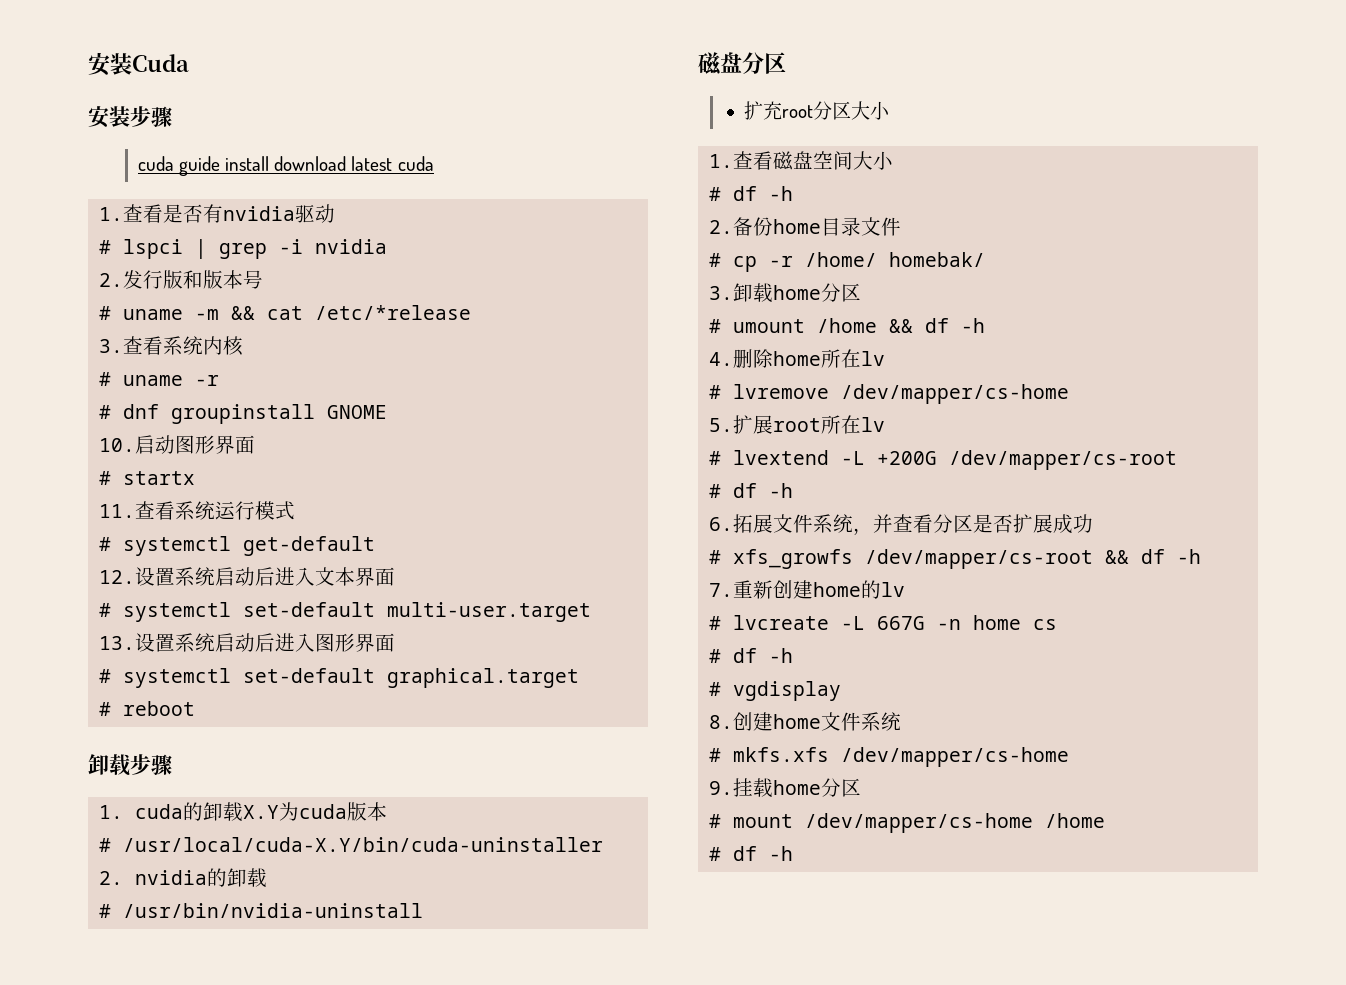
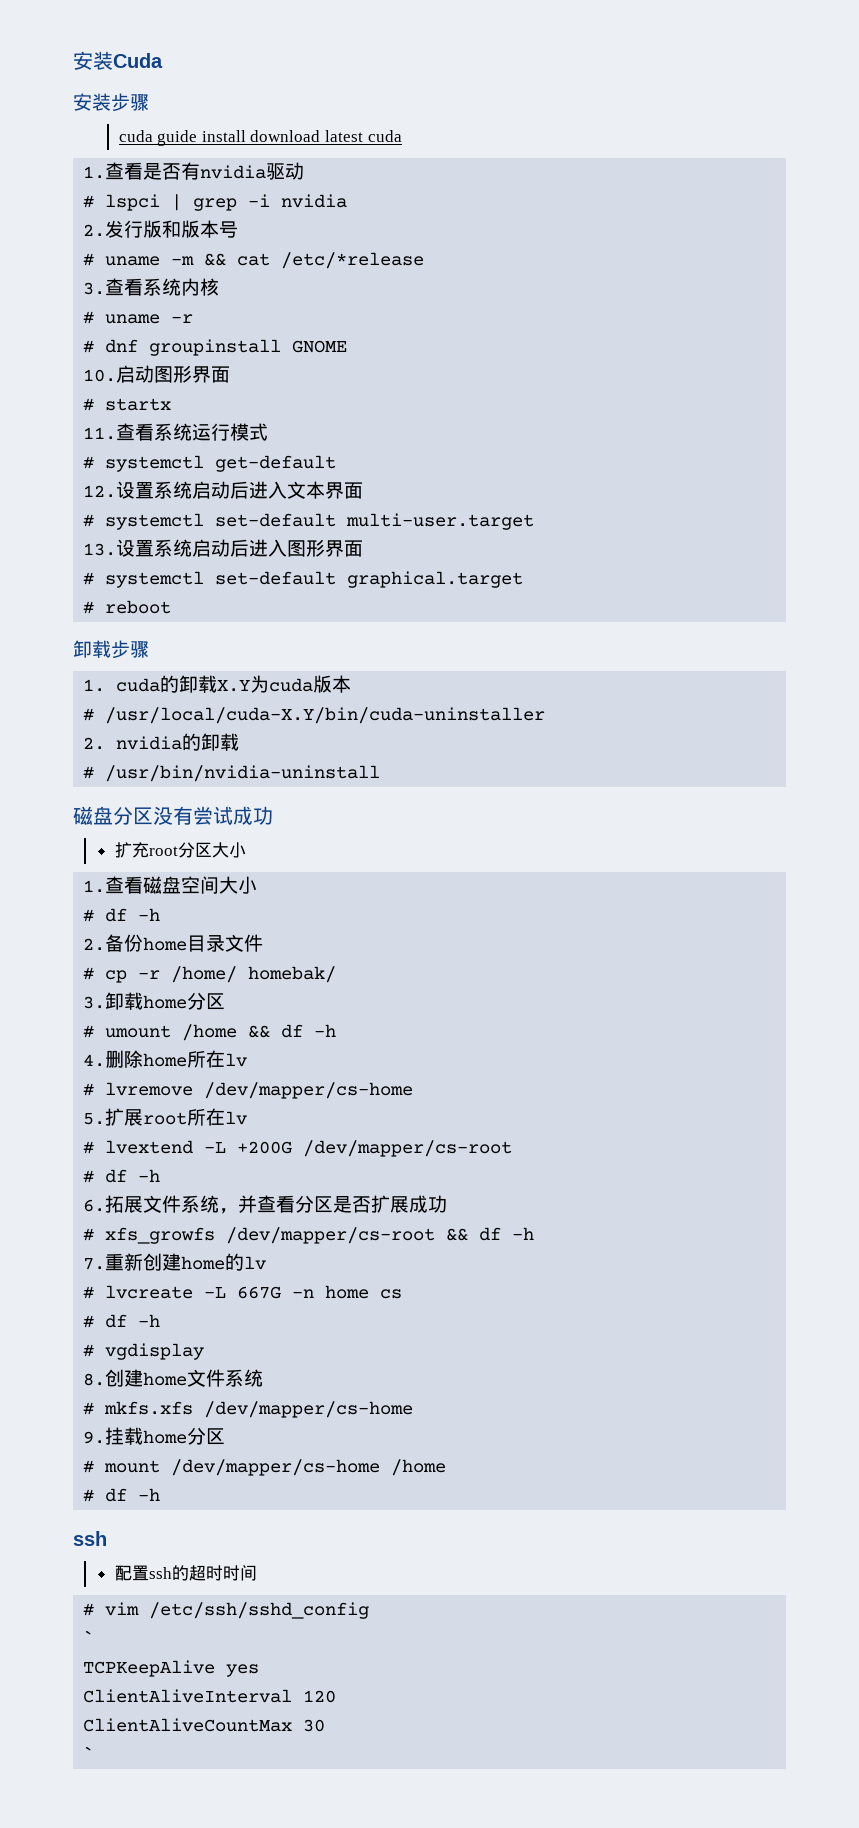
- 磁盘分区
+ 磁盘分区没有尝试成功
  # mount /dev/mapper/cs-home /home
  # df -h
+ ssh
+ 配置ssh的超时时间
+ # vim /etc/ssh/sshd_config
+ `
+ TCPKeepAlive yes
+ ClientAliveInterval 120
+ ClientAliveCountMax 30
+ `

